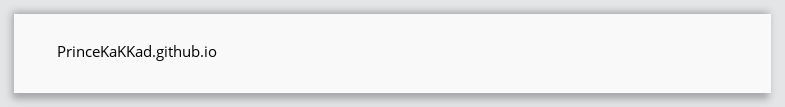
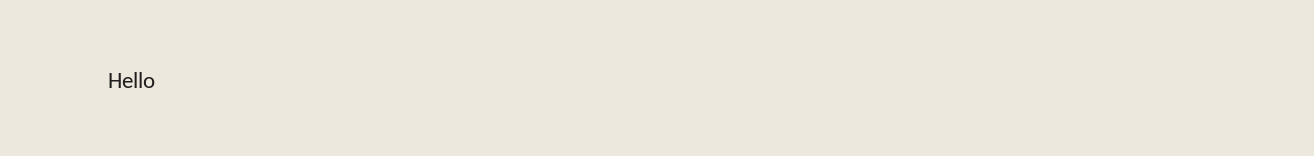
- PrinceKaKKad.github.io
+ Hello

